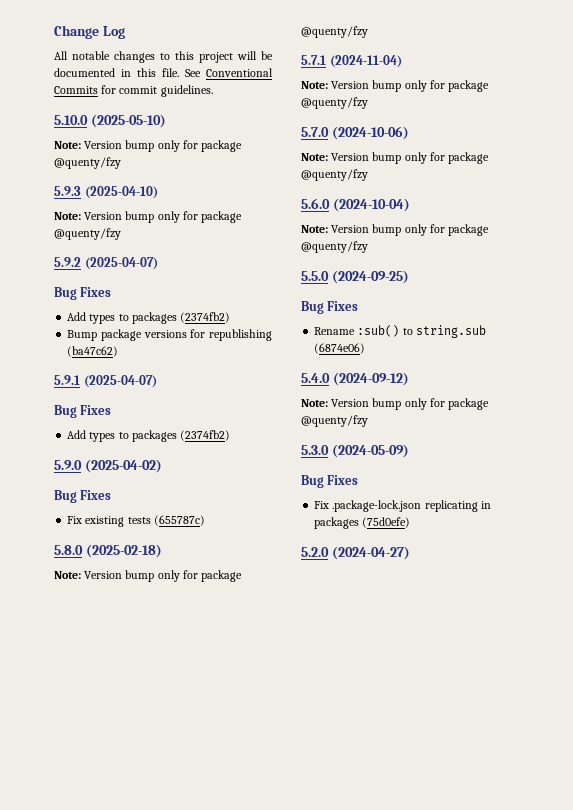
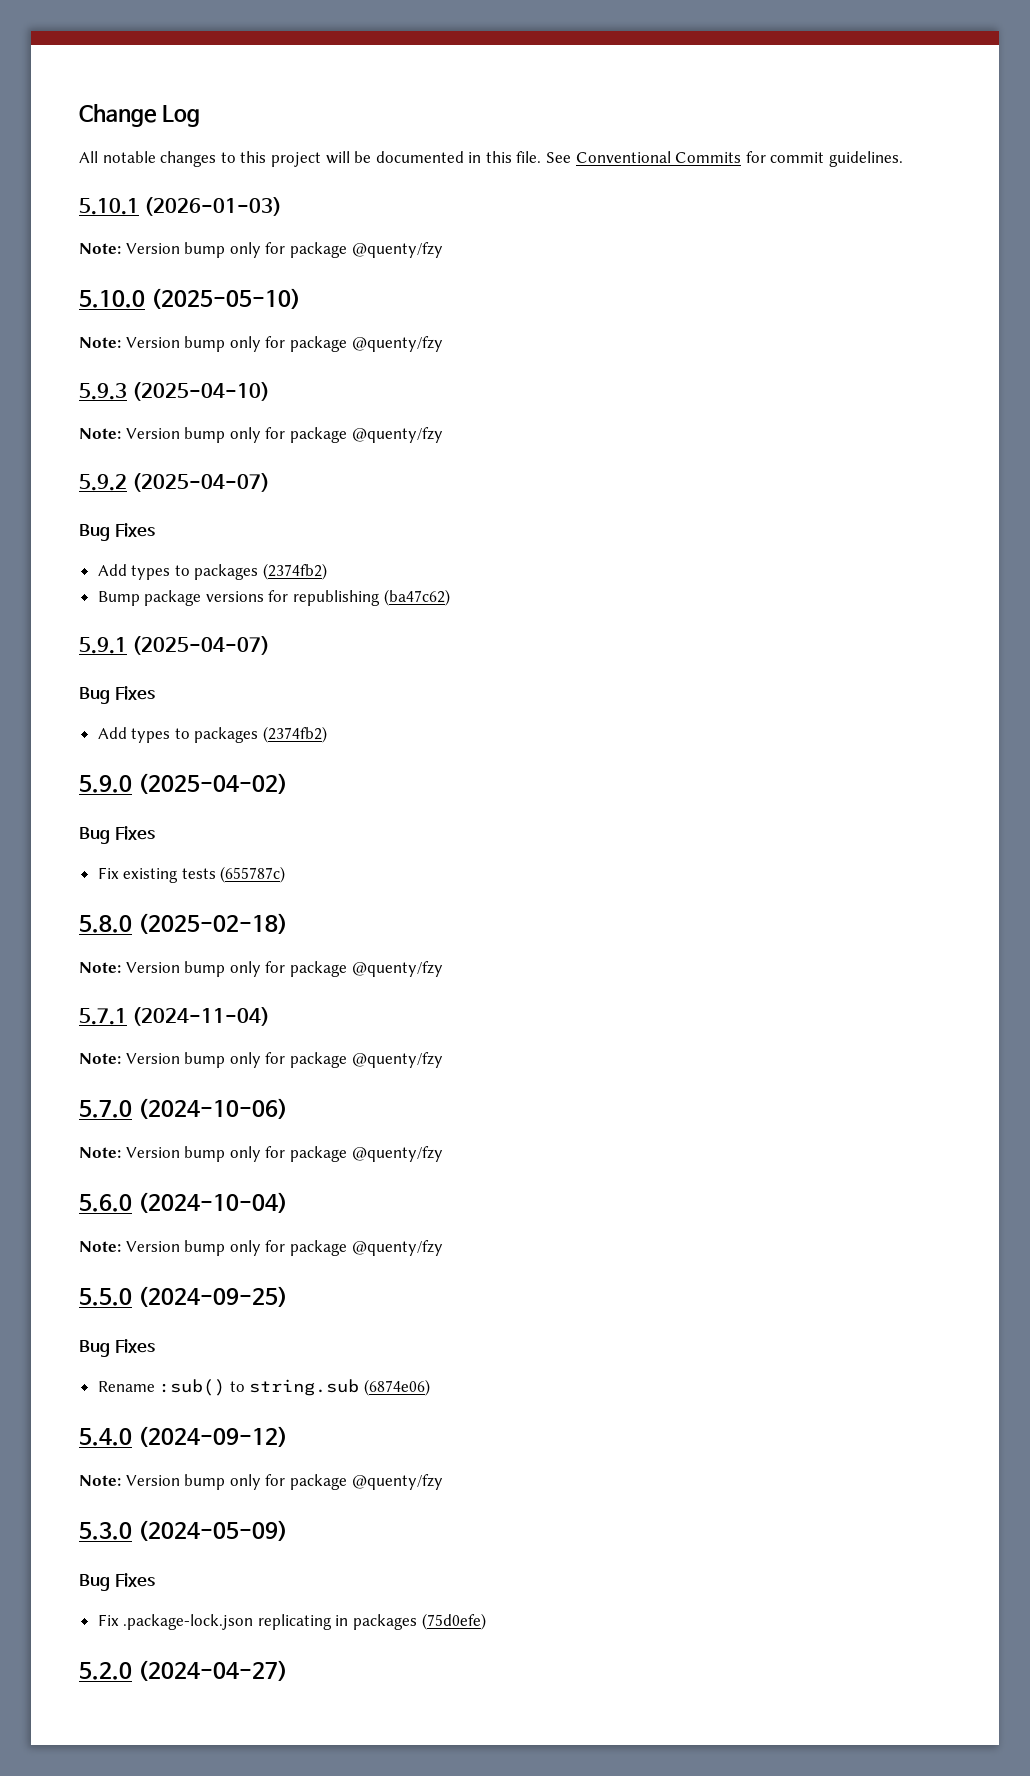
+ 5.10.1 (2026-01-03)
+ Note: Version bump only for package @quenty/fzy

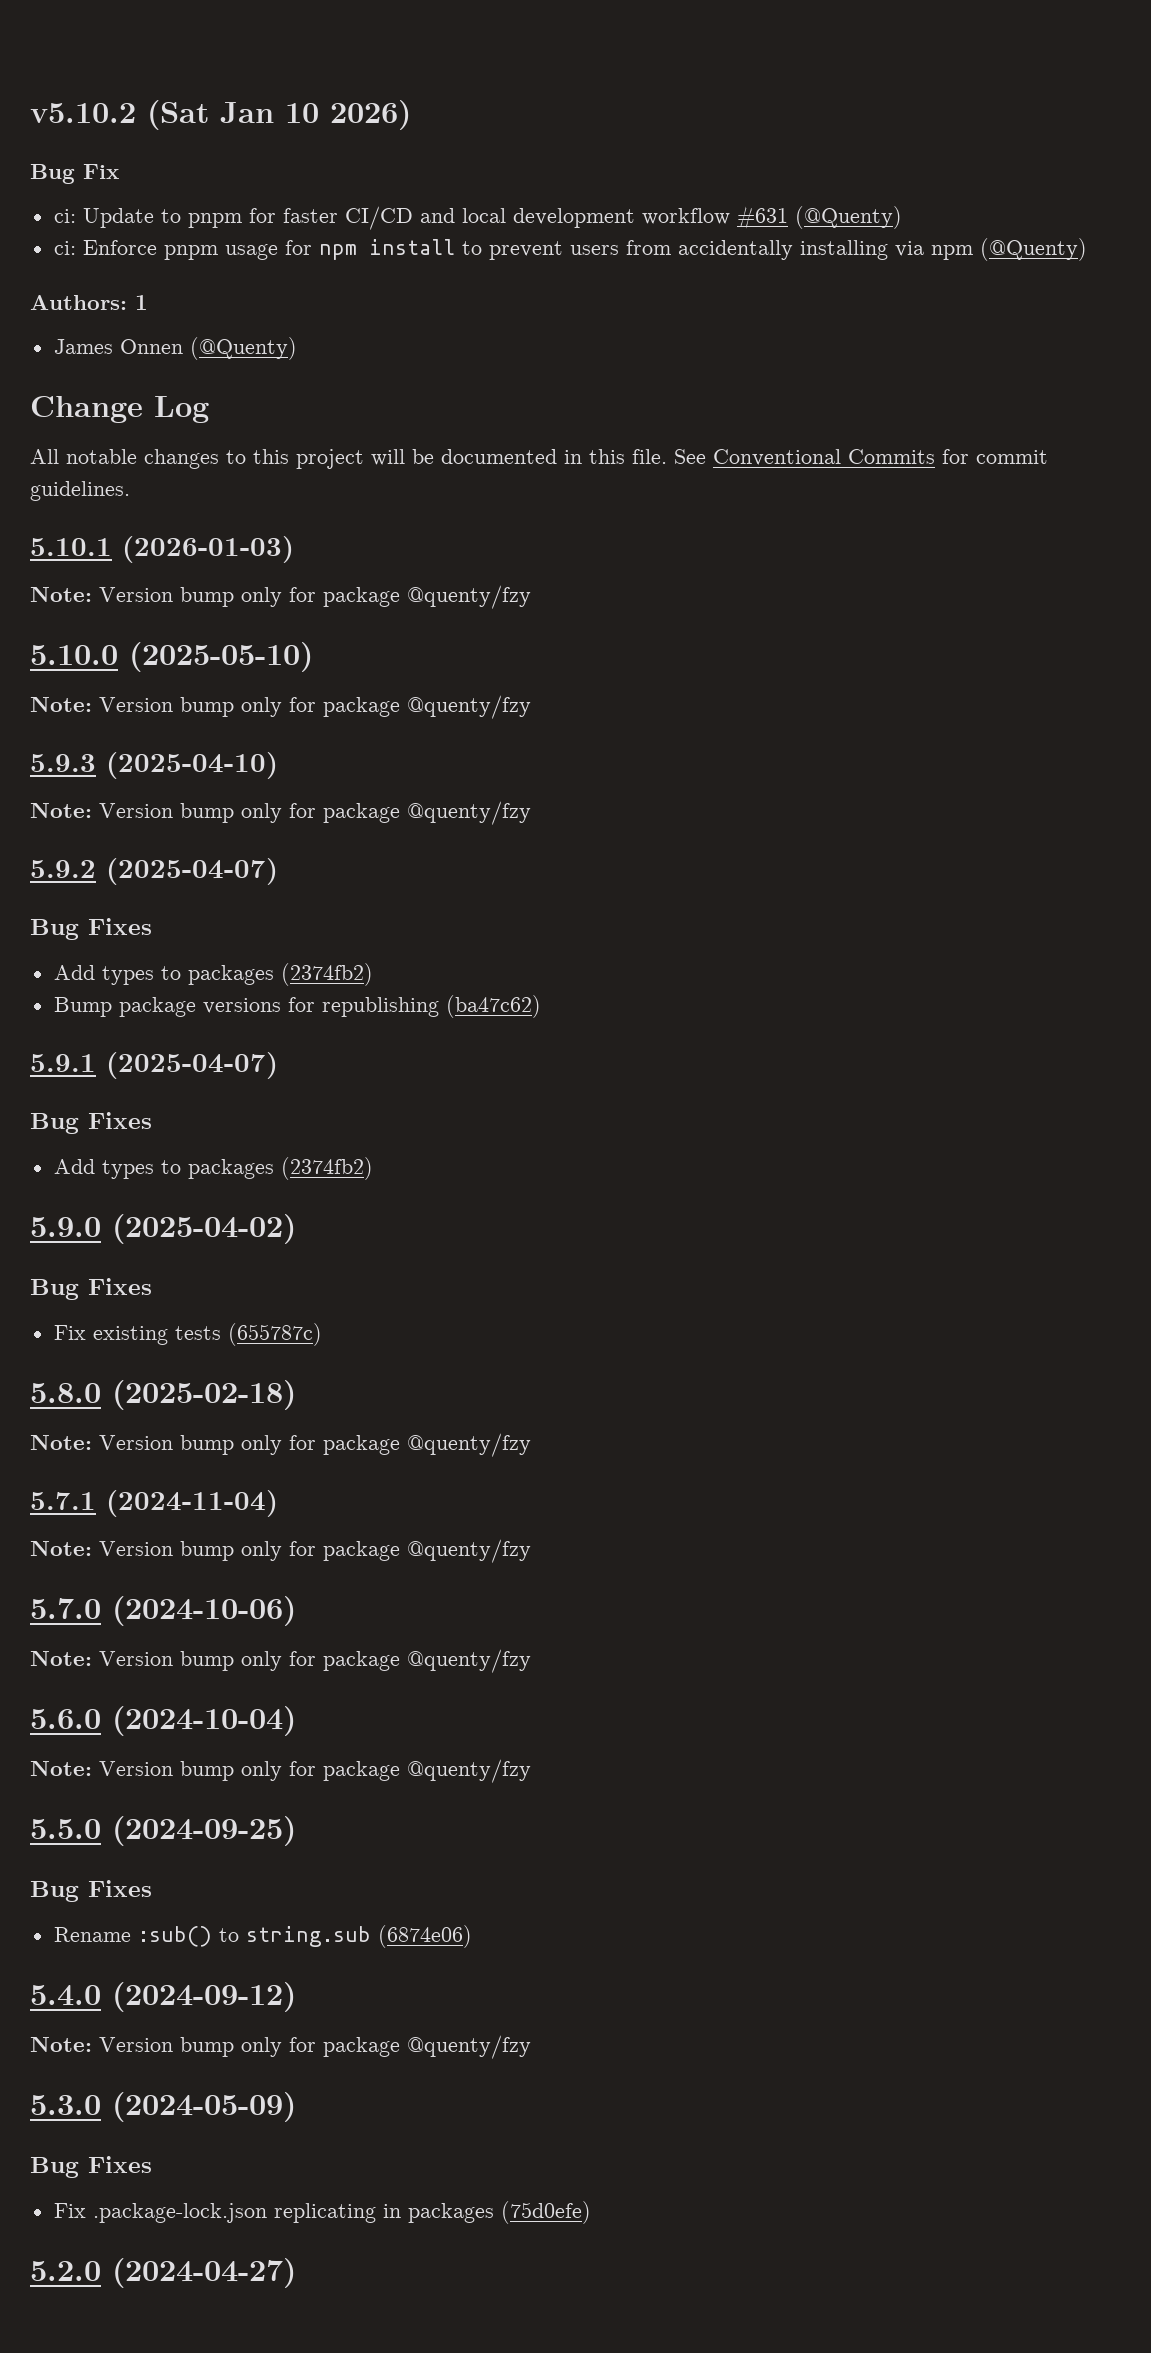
+ v5.10.2 (Sat Jan 10 2026)
+ Bug Fix
+ ci: Update to pnpm for faster CI/CD and local development workflow #631 (@Quenty)
+ ci: Enforce pnpm usage for npm install to prevent users from accidentally installing via npm (@Quenty)
+ Authors: 1
+ James Onnen (@Quenty)

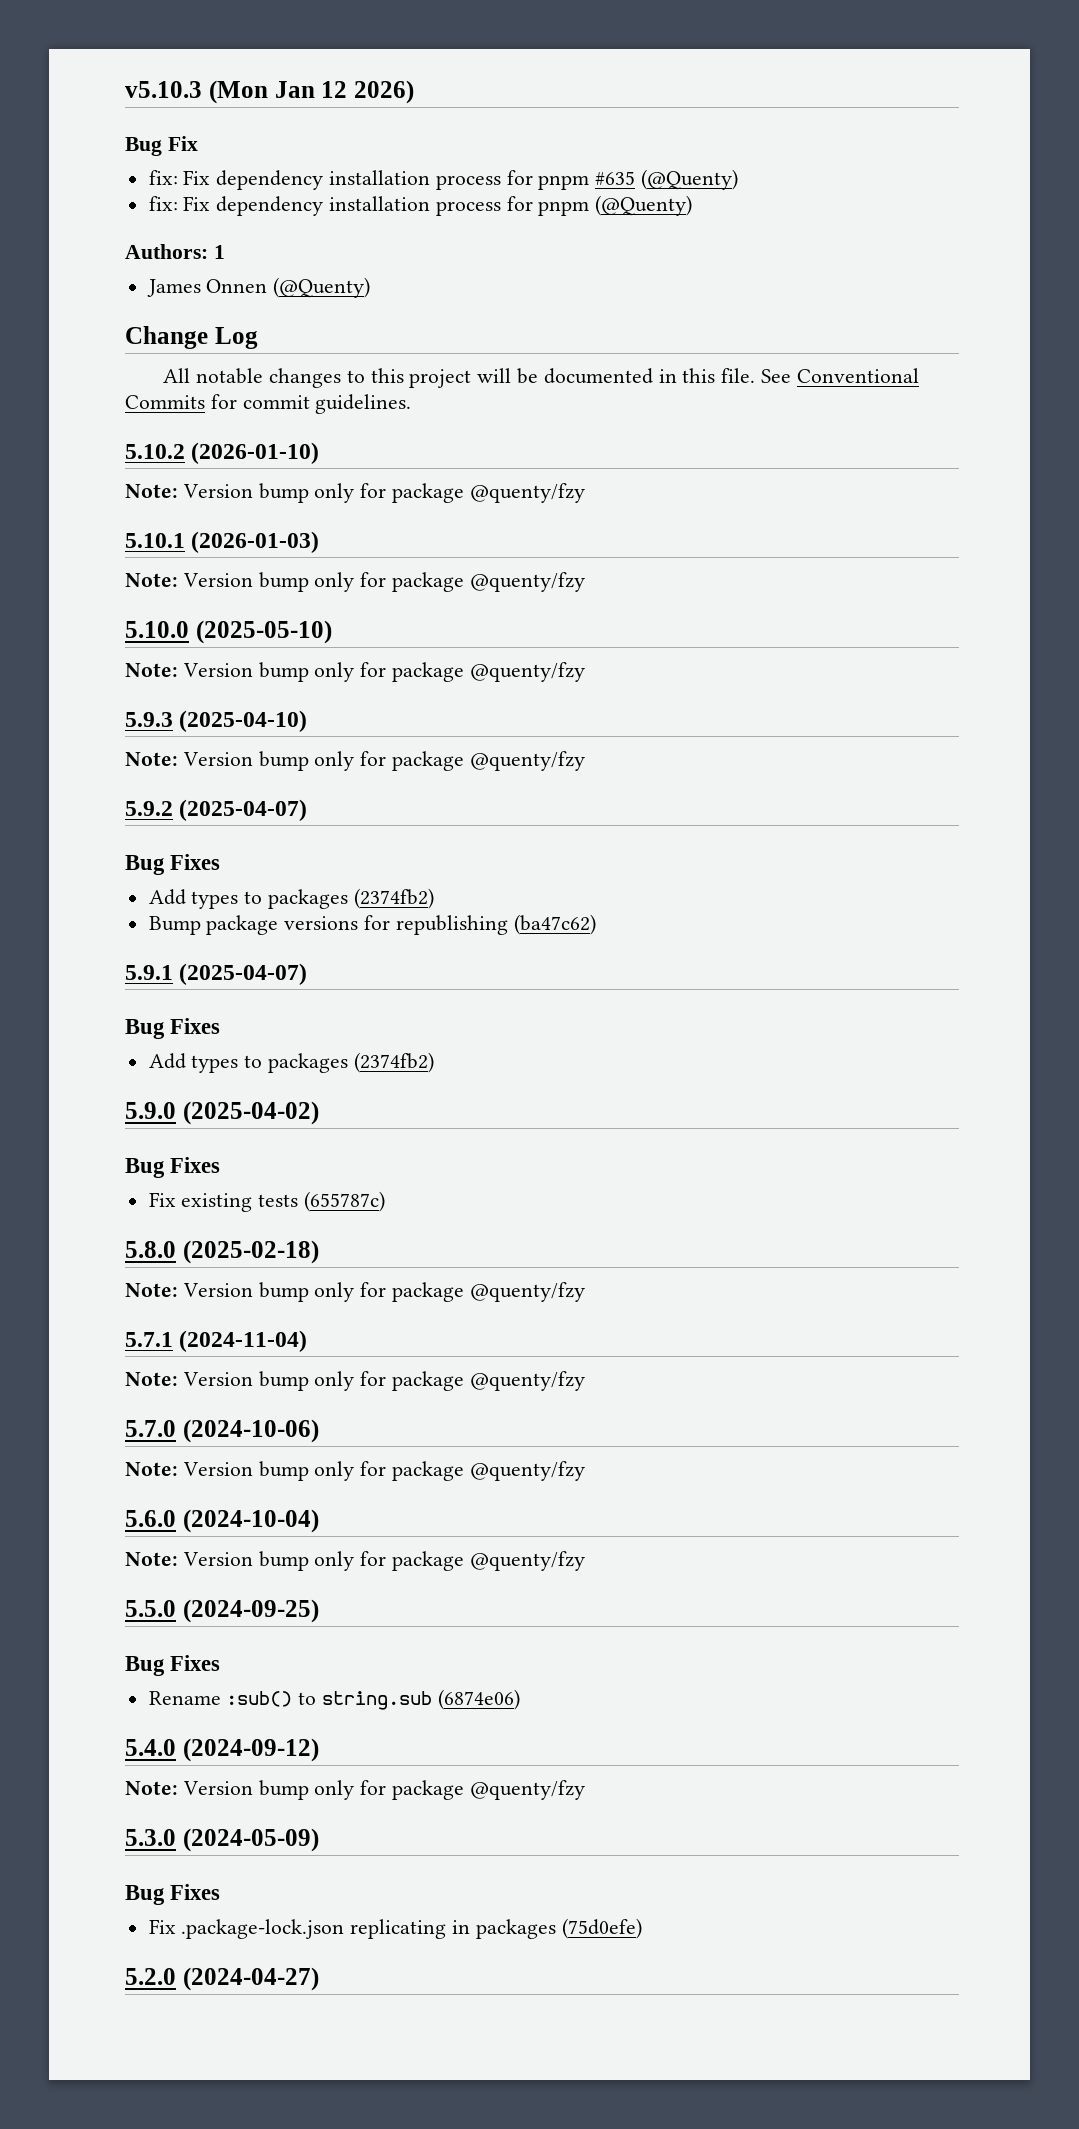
- v5.10.2 (Sat Jan 10 2026)
+ v5.10.3 (Mon Jan 12 2026)
- ci: Update to pnpm for faster CI/CD and local development workflow #631 (@Quenty)
- ci: Enforce pnpm usage for npm install to prevent users from accidentally installing via npm (@Quenty)
+ fix: Fix dependency installation process for pnpm #635 (@Quenty)
+ fix: Fix dependency installation process for pnpm (@Quenty)
+ 5.10.2 (2026-01-10)
+ Note: Version bump only for package @quenty/fzy

